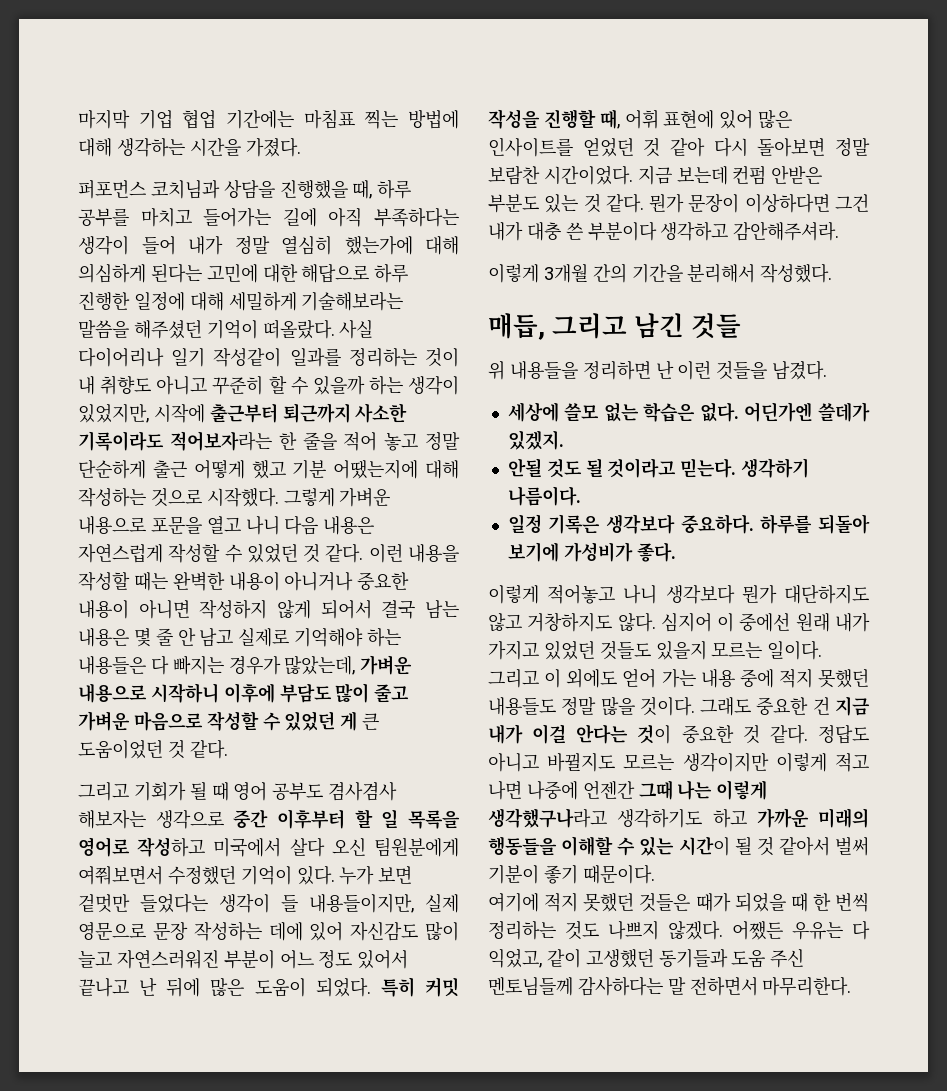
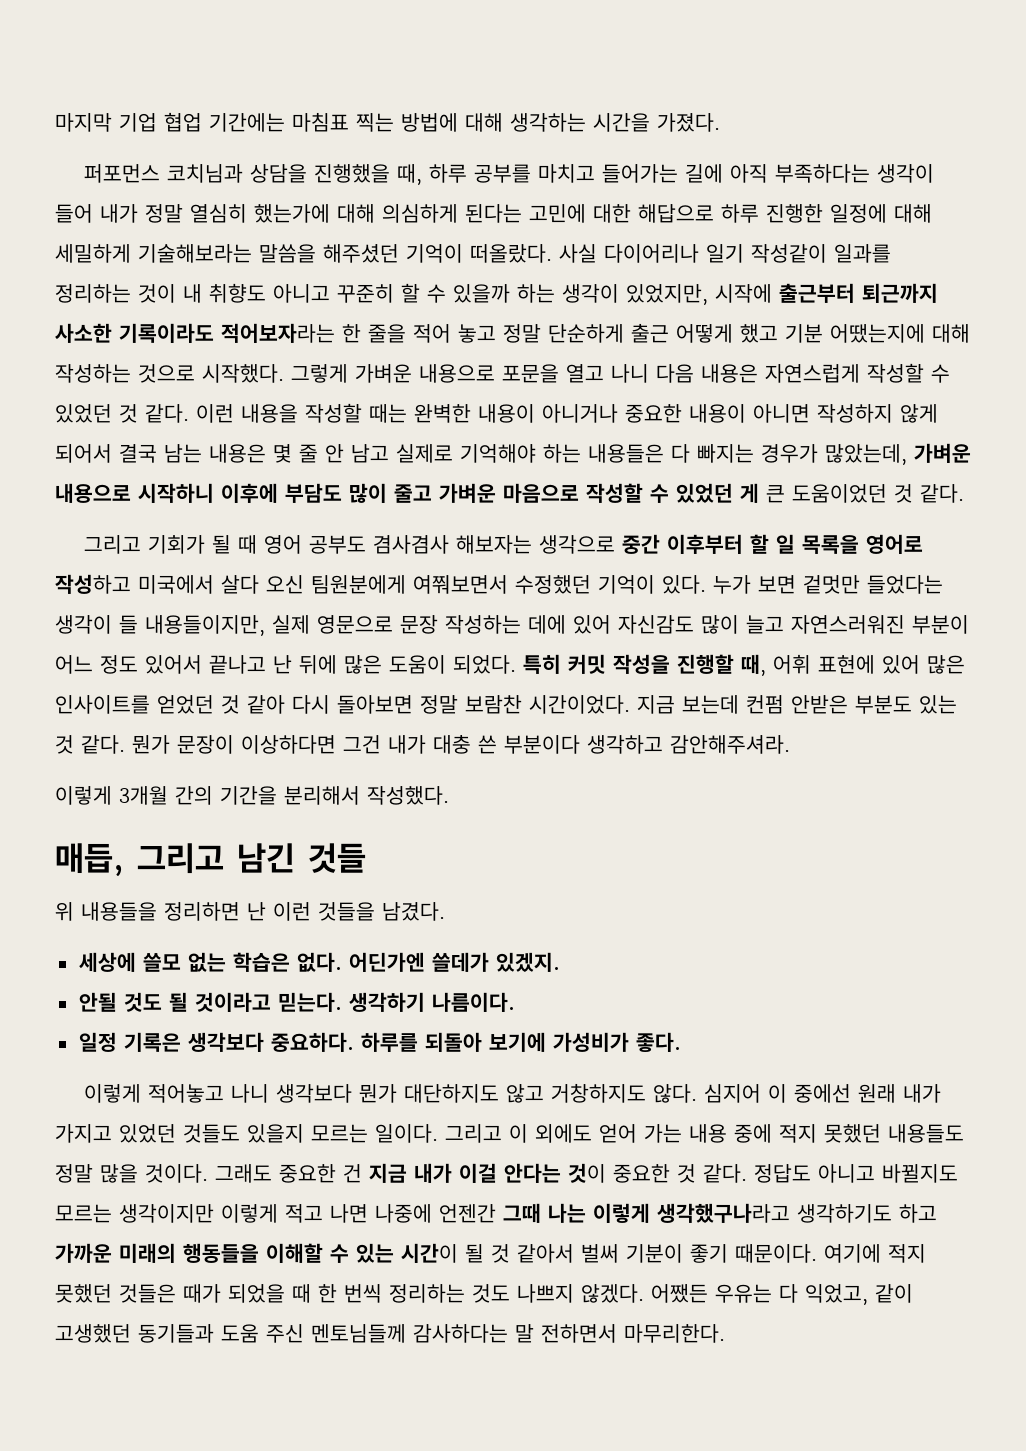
- 정답도 아니고 바뀔지도 모르는 생각이지만 이렇게 적고 나면 나중에 언젠간 그때 나는 이렇게 생각했구나라고 생각하기도 하고 가까운 미래의 행동들을 이해할 수 있는 시간이 될 것 같아서 벌써 기분이 좋기 때문이다.
- 여기에 적지 못했던 것들은 때가 되었을 때 한 번씩 정리하는 것도 나쁘지 않겠다.
+ 정답도 아니고 바뀔지도 모르는 생각이지만 이렇게 적고 나면 나중에 언젠간 그때 나는 이렇게 생각했구나라고 생각하기도 하고 가까운 미래의 행동들을 이해할 수 있는 시간이 될 것 같아서 벌써 기분이 좋기 때문이다. 여기에 적지 못했던 것들은 때가 되었을 때 한 번씩 정리하는 것도 나쁘지 않겠다.

